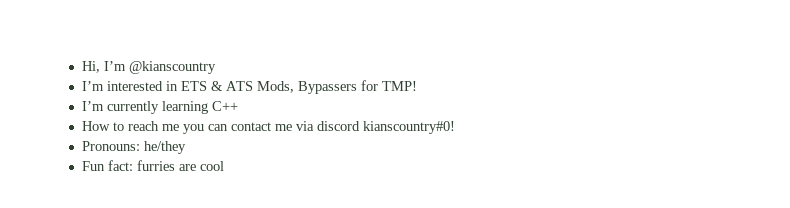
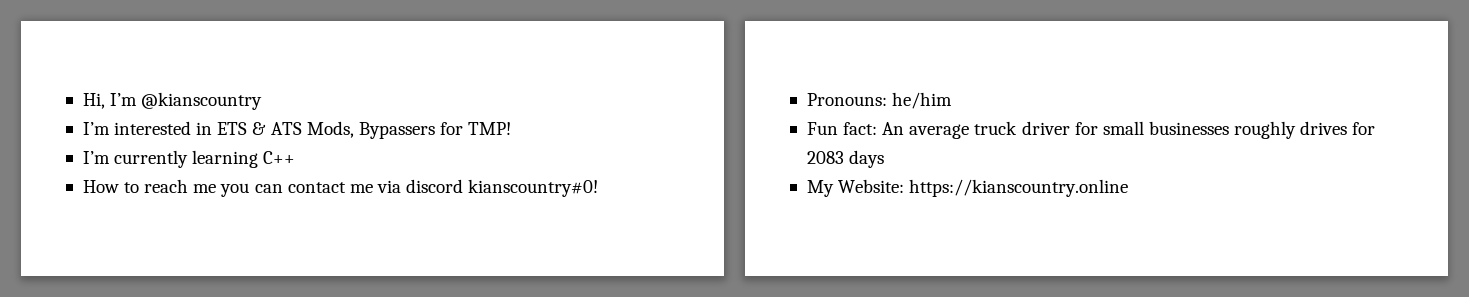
- Pronouns: he/they
+ Pronouns: he/him
- Fun fact: furries are cool
+ Fun fact: An average truck driver for small businesses roughly drives for 2083 days
+ My Website: https://kianscountry.online

